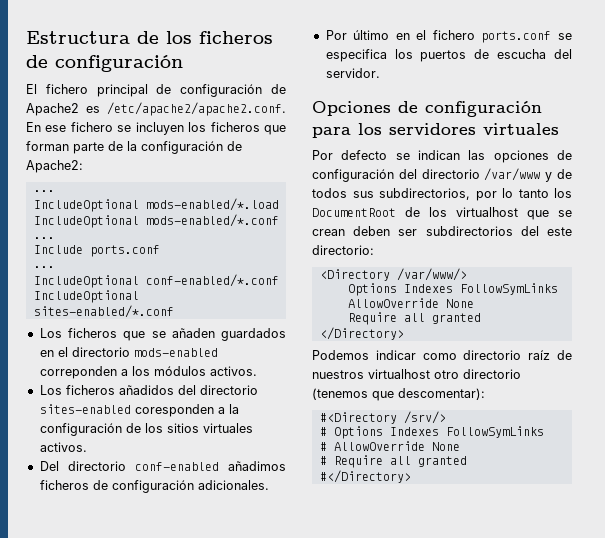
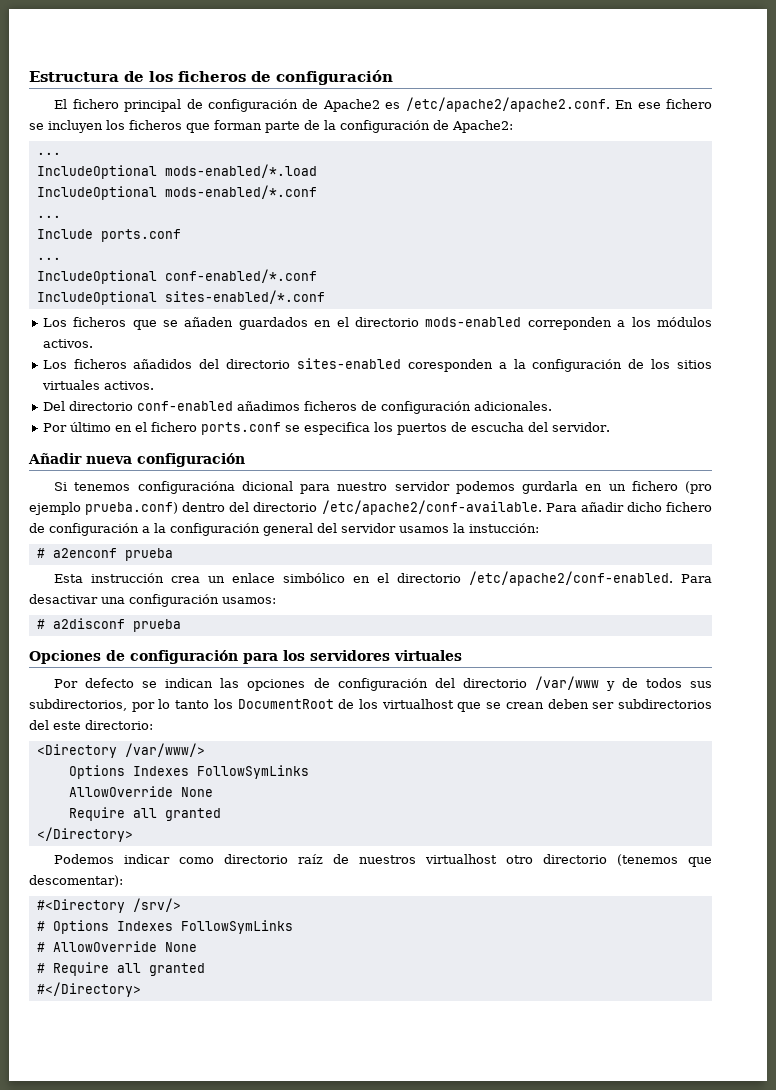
+ Añadir nueva configuración
+ Si tenemos configuracióna dicional para nuestro servidor podemos gurdarla en un fichero (pro ejemplo prueba.conf) dentro del directorio /etc/apache2/conf-available. Para añadir dicho fichero de configuración a la configuración general del servidor usamos la instucción:
+ # a2enconf prueba
+ Esta instrucción crea un enlace simbólico en el directorio /etc/apache2/conf-enabled. Para desactivar una configuración usamos:
+ # a2disconf prueba

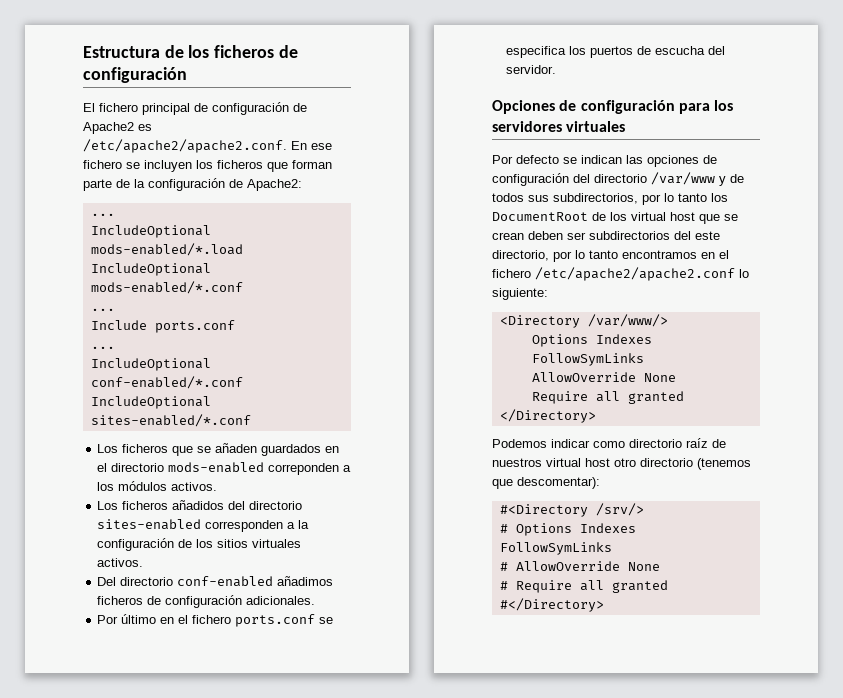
- Los ficheros añadidos del directorio sites-enabled coresponden a la configuración de los sitios virtuales activos.
+ Los ficheros añadidos del directorio sites-enabled corresponden a la configuración de los sitios virtuales activos.
- Añadir nueva configuración
- Si tenemos configuracióna dicional para nuestro servidor podemos gurdarla en un fichero (pro ejemplo prueba.conf) dentro del directorio /etc/apache2/conf-available. Para añadir dicho fichero de configuración a la configuración general del servidor usamos la instucción:
- # a2enconf prueba
- Esta instrucción crea un enlace simbólico en el directorio /etc/apache2/conf-enabled. Para desactivar una configuración usamos:
- # a2disconf prueba
- Por defecto se indican las opciones de configuración del directorio /var/www y de todos sus subdirectorios, por lo tanto los DocumentRoot de los virtualhost que se crean deben ser subdirectorios del este directorio:
+ Por defecto se indican las opciones de configuración del directorio /var/www y de todos sus subdirectorios, por lo tanto los DocumentRoot de los virtual host que se crean deben ser subdirectorios del este directorio, por lo tanto encontramos en el fichero /etc/apache2/apache2.conf lo siguiente:
- Podemos indicar como directorio raíz de nuestros virtualhost otro directorio (tenemos que descomentar):
+ Podemos indicar como directorio raíz de nuestros virtual host otro directorio (tenemos que descomentar):

